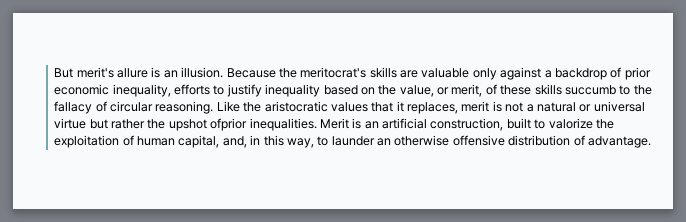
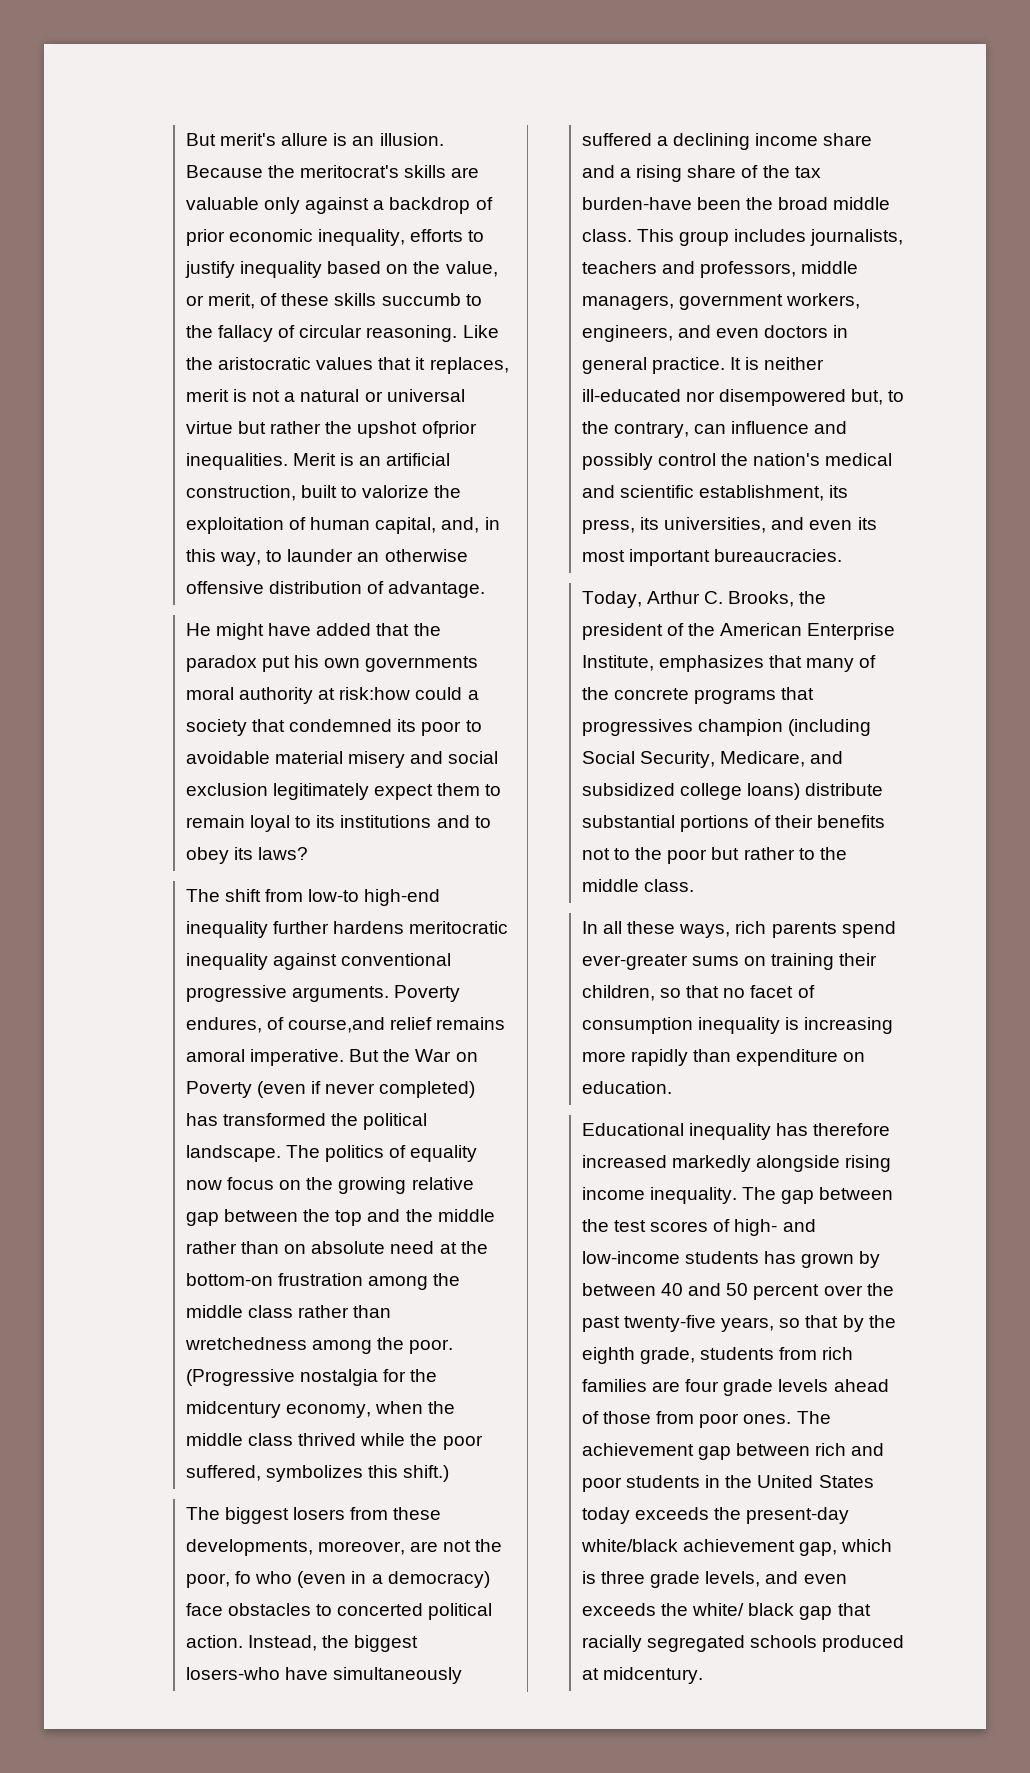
+ He might have added that the paradox put his own governments moral authority at risk:how could a society that condemned its poor to avoidable material misery and social exclusion legitimately expect them to remain loyal to its institutions and to obey its laws?
+ The shift from low-to high-end inequality further hardens meritocratic inequality against conventional progressive arguments. Poverty endures, of course,and relief remains amoral imperative. But the War on Poverty (even if never completed) has transformed the political landscape. The politics of equality now focus on the growing relative gap between the top and the middle rather than on absolute need at the bottom-on frustration among the middle class rather than wretchedness among the poor. (Progressive nostalgia for the midcentury economy, when the middle class thrived while the poor suffered, symbolizes this shift.)
+ The biggest losers from these developments, moreover, are not the poor, fo who (even in a democracy) face obstacles to concerted political action. Instead, the biggest losers-who have simultaneously suffered a declining income share and a rising share of the tax burden-have been the broad middle class. This group includes journalists, teachers and professors, middle managers, government workers, engineers, and even doctors in general practice. It is neither ill-educated nor disempowered but, to the contrary, can influence and possibly control the nation's medical and scientific establishment, its press, its universities, and even its most important bureaucracies.
+ Today, Arthur C. Brooks, the president of the American Enterprise Institute, emphasizes that many of the concrete programs that progressives champion (including Social Security, Medicare, and subsidized college loans) distribute substantial portions of their benefits not to the poor but rather to the middle class.
+ In all these ways, rich parents spend ever-greater sums on training their children, so that no facet of consumption inequality is increasing more rapidly than expenditure on education.
+ Educational inequality has therefore increased markedly alongside rising income inequality. The gap between the test scores of high- and low-income students has grown by between 40 and 50 percent over the past twenty-five years, so that by the eighth grade, students from rich families are four grade levels ahead of those from poor ones. The achievement gap between rich and poor students in the United States today exceeds the present-day white/black achievement gap, which is three grade levels, and even exceeds the white/ black gap that racially segregated schools produced at midcentury.

